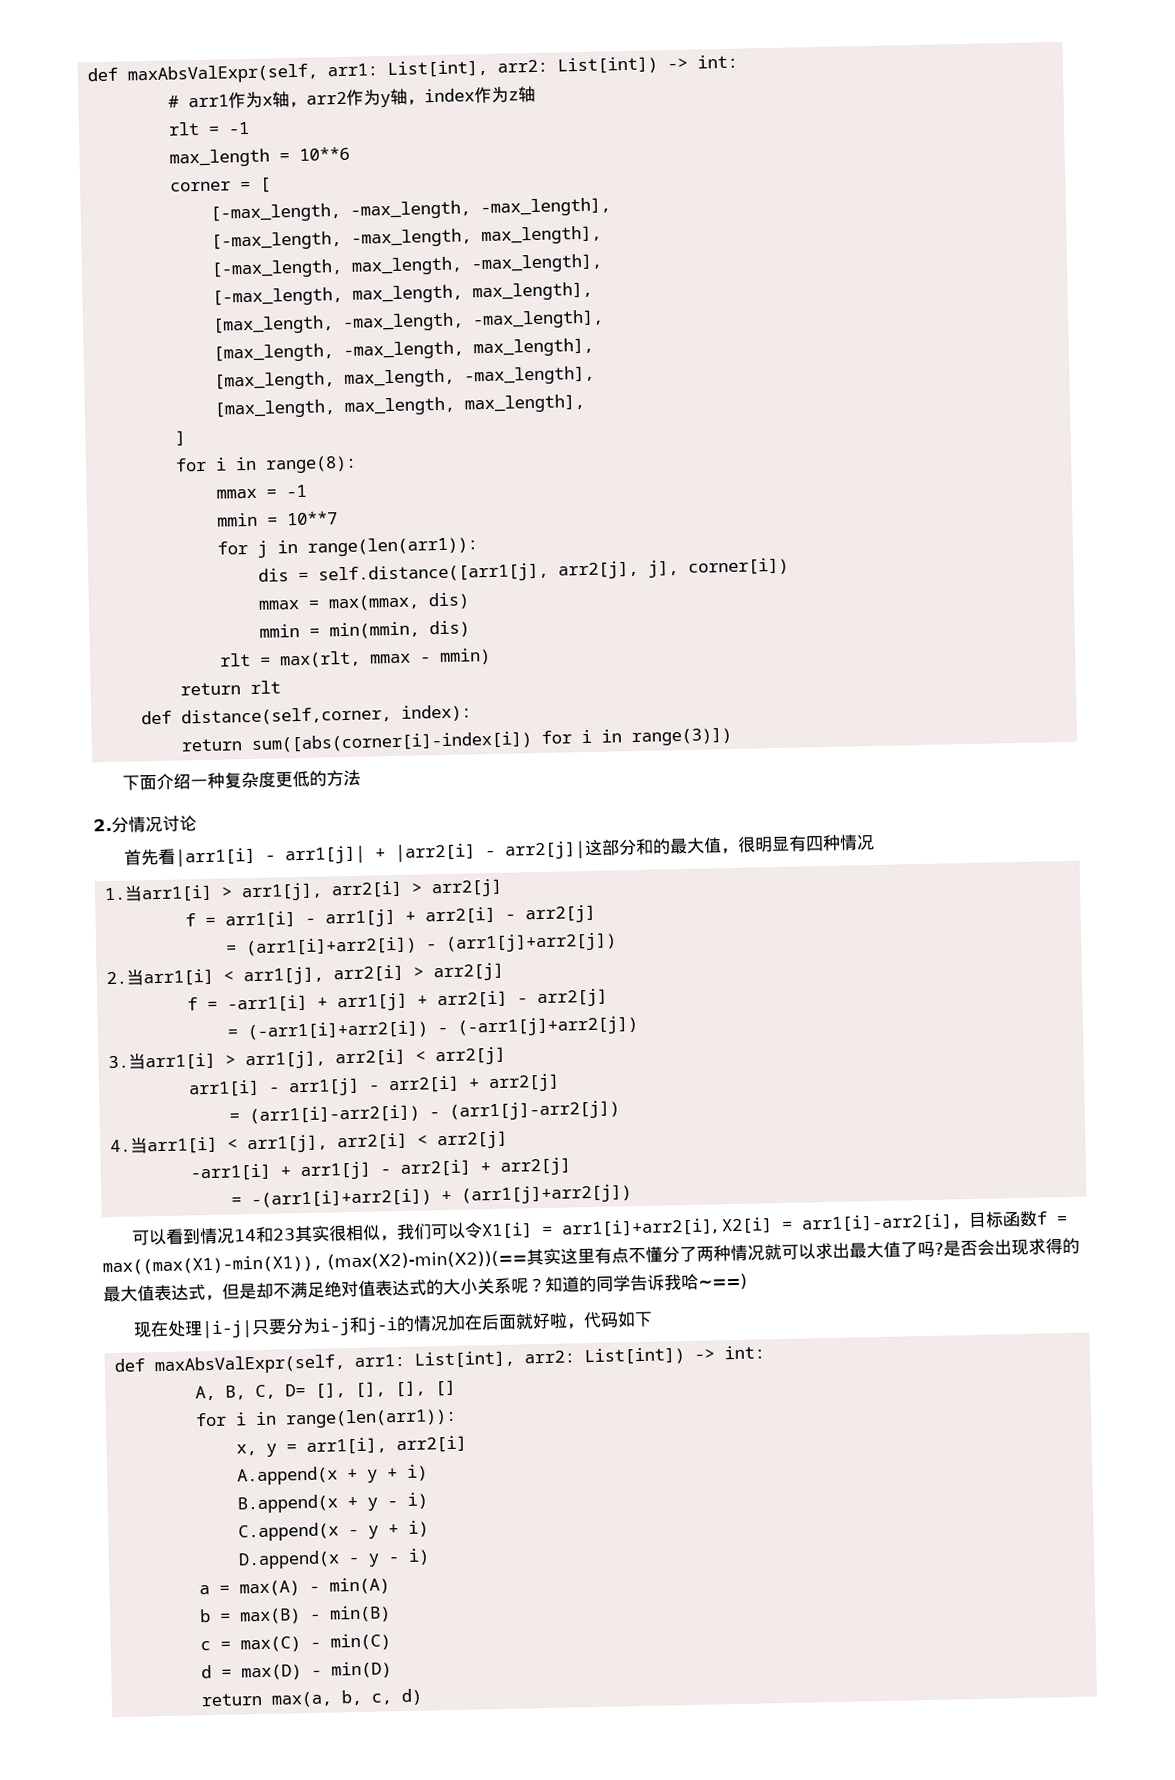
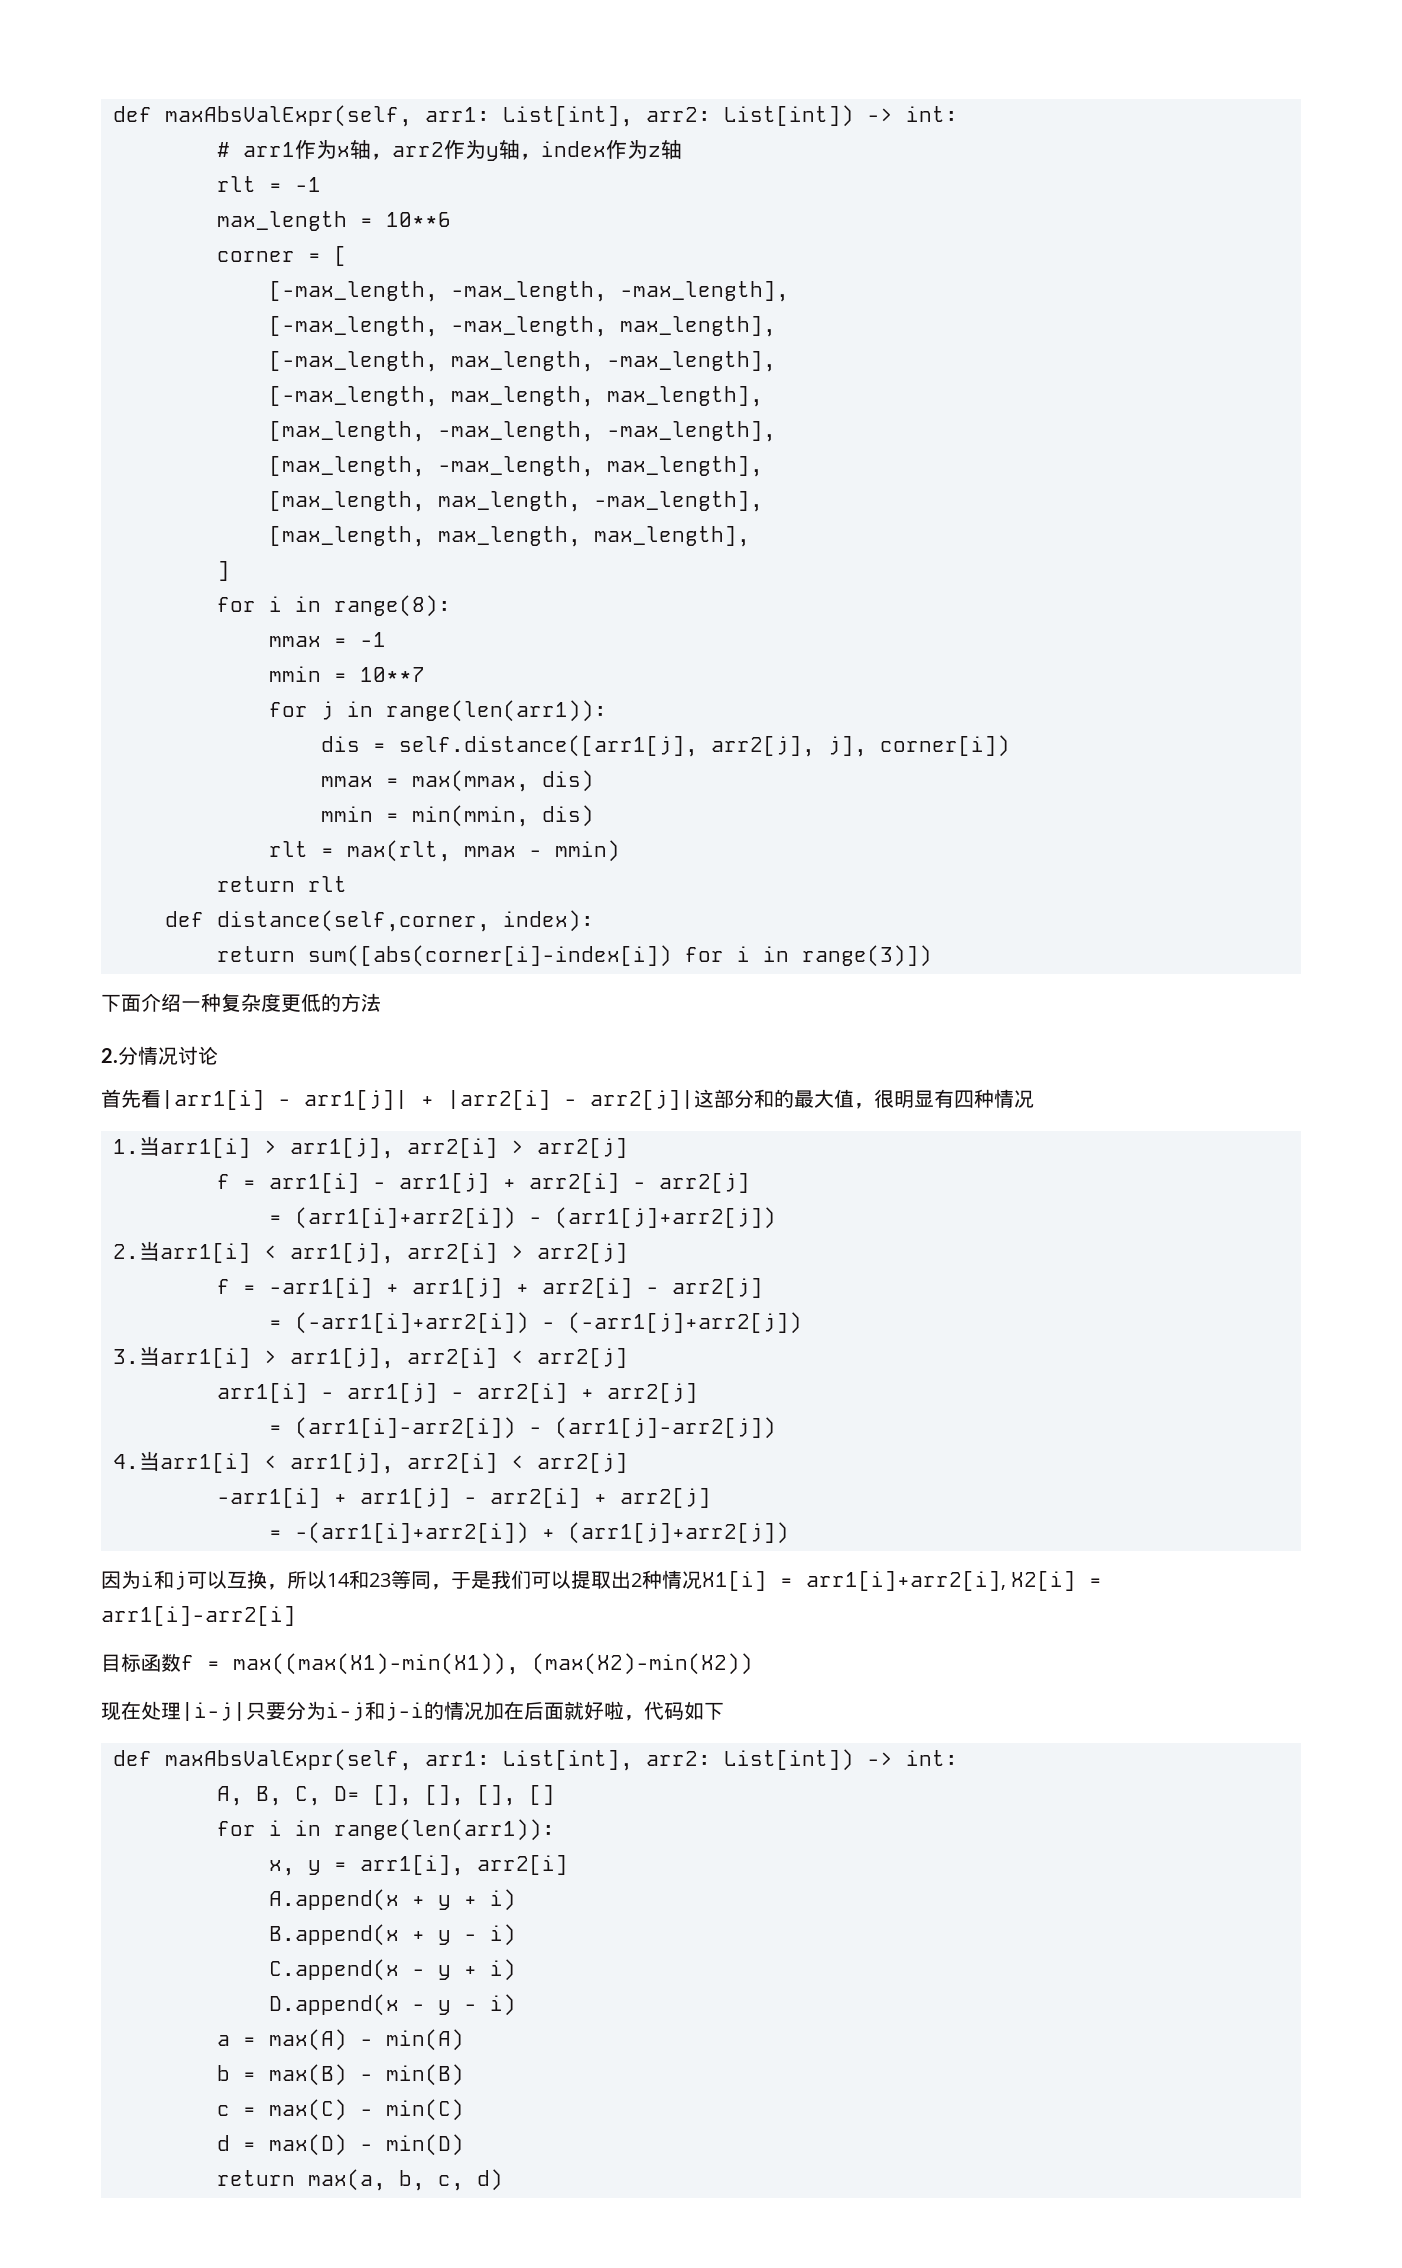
- 可以看到情况14和23其实很相似，我们可以令X1[i] = arr1[i]+arr2[i], X2[i] = arr1[i]-arr2[i]，目标函数f = max((max(X1)-min(X1)), (max(X2)-min(X2))(==其实这里有点不懂分了两种情况就可以求出最大值了吗?是否会出现求得的最大值表达式，但是却不满足绝对值表达式的大小关系呢？知道的同学告诉我哈~==)
+ 因为i和j可以互换，所以14和23等同，于是我们可以提取出2种情况X1[i] = arr1[i]+arr2[i], X2[i] = arr1[i]-arr2[i]
+ 目标函数f = max((max(X1)-min(X1)), (max(X2)-min(X2))

